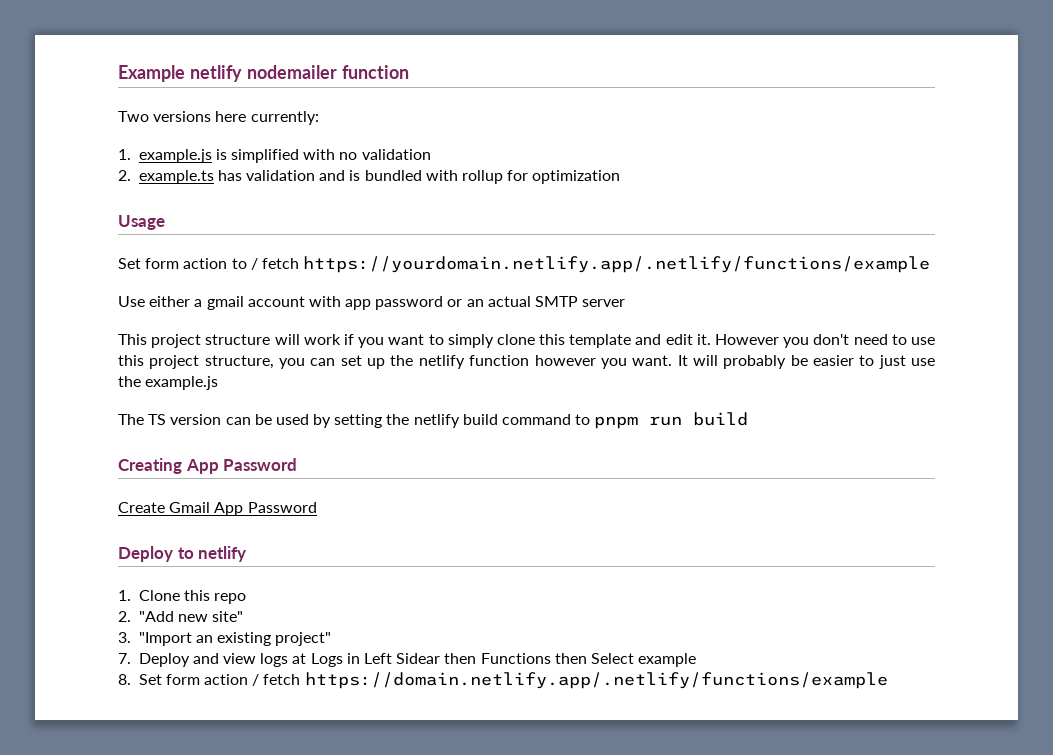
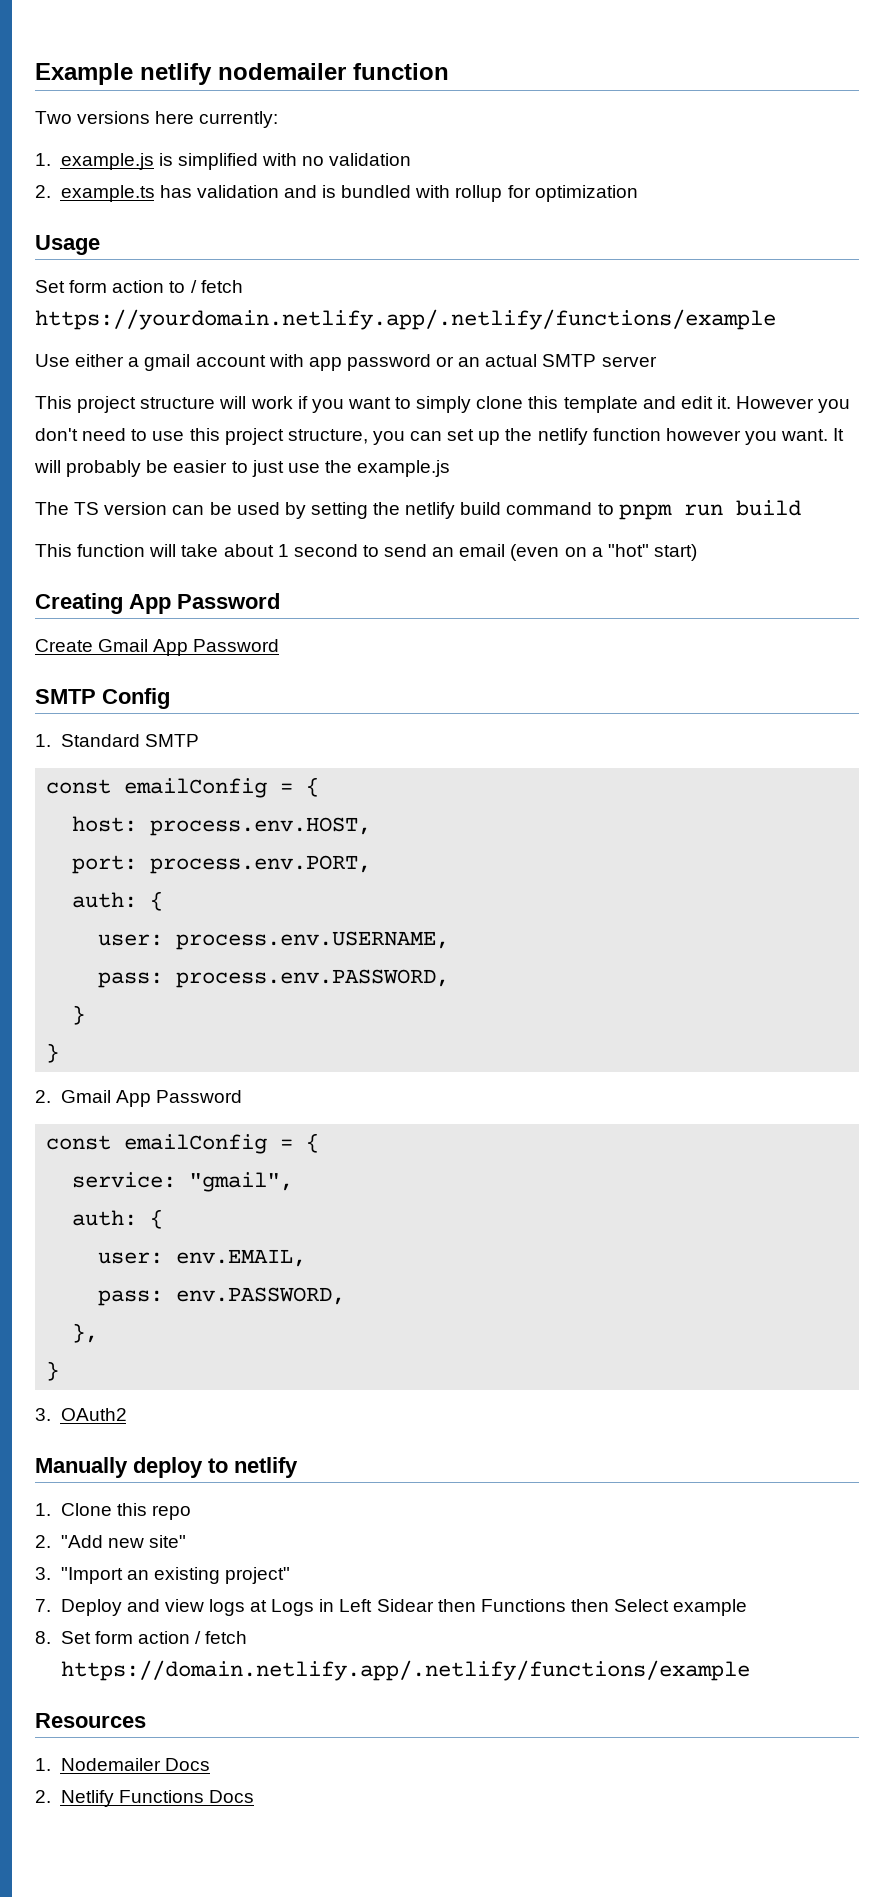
+ This function will take about 1 second to send an email (even on a "hot" start)
- Deploy to netlify
+ SMTP Config
+ 1. Standard SMTP
+ const emailConfig = {
+ host: process.env.HOST,
+ port: process.env.PORT,
+ auth: {
+ user: process.env.USERNAME,
+ pass: process.env.PASSWORD,
+ }
+ }
+ 2. Gmail App Password
+ const emailConfig = {
+ service: "gmail",
+ auth: {
+ user: env.EMAIL,
+ pass: env.PASSWORD,
+ },
+ }
+ 3. OAuth2
+ Manually deploy to netlify
+ Resources
+ 1. Nodemailer Docs
+ 2. Netlify Functions Docs

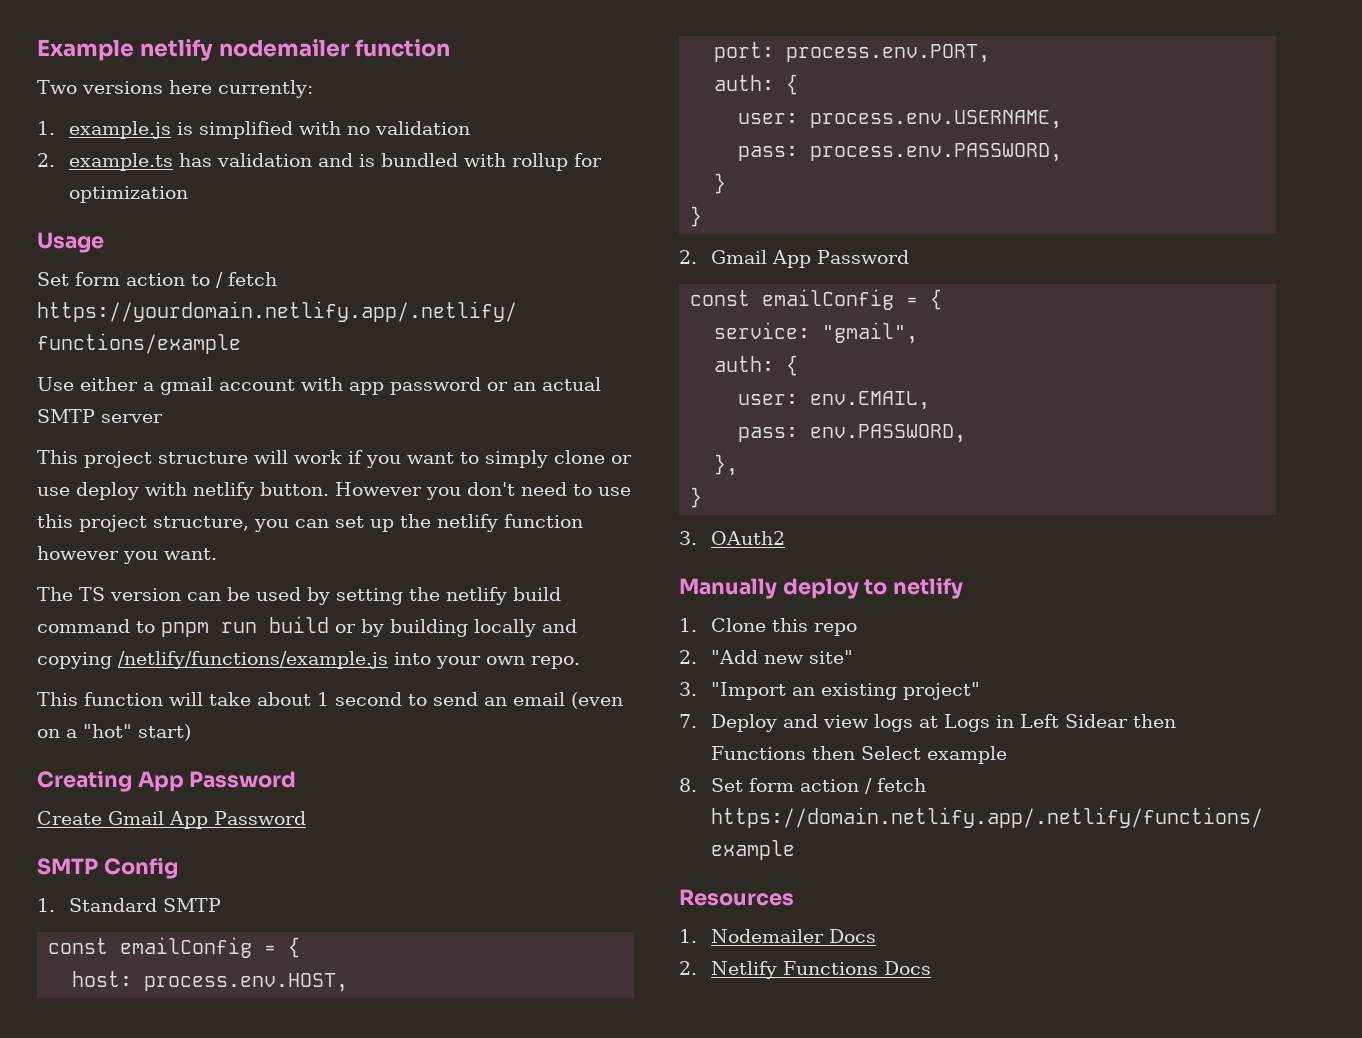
- This project structure will work if you want to simply clone this template and edit it.
+ This project structure will work if you want to simply clone or use deploy with netlify button.
- It will probably be easier to just use the example.js
- The TS version can be used by setting the netlify build command to pnpm run build
+ The TS version can be used by setting the netlify build command to pnpm run build or by building locally and copying /netlify/functions/example.js into your own repo.

